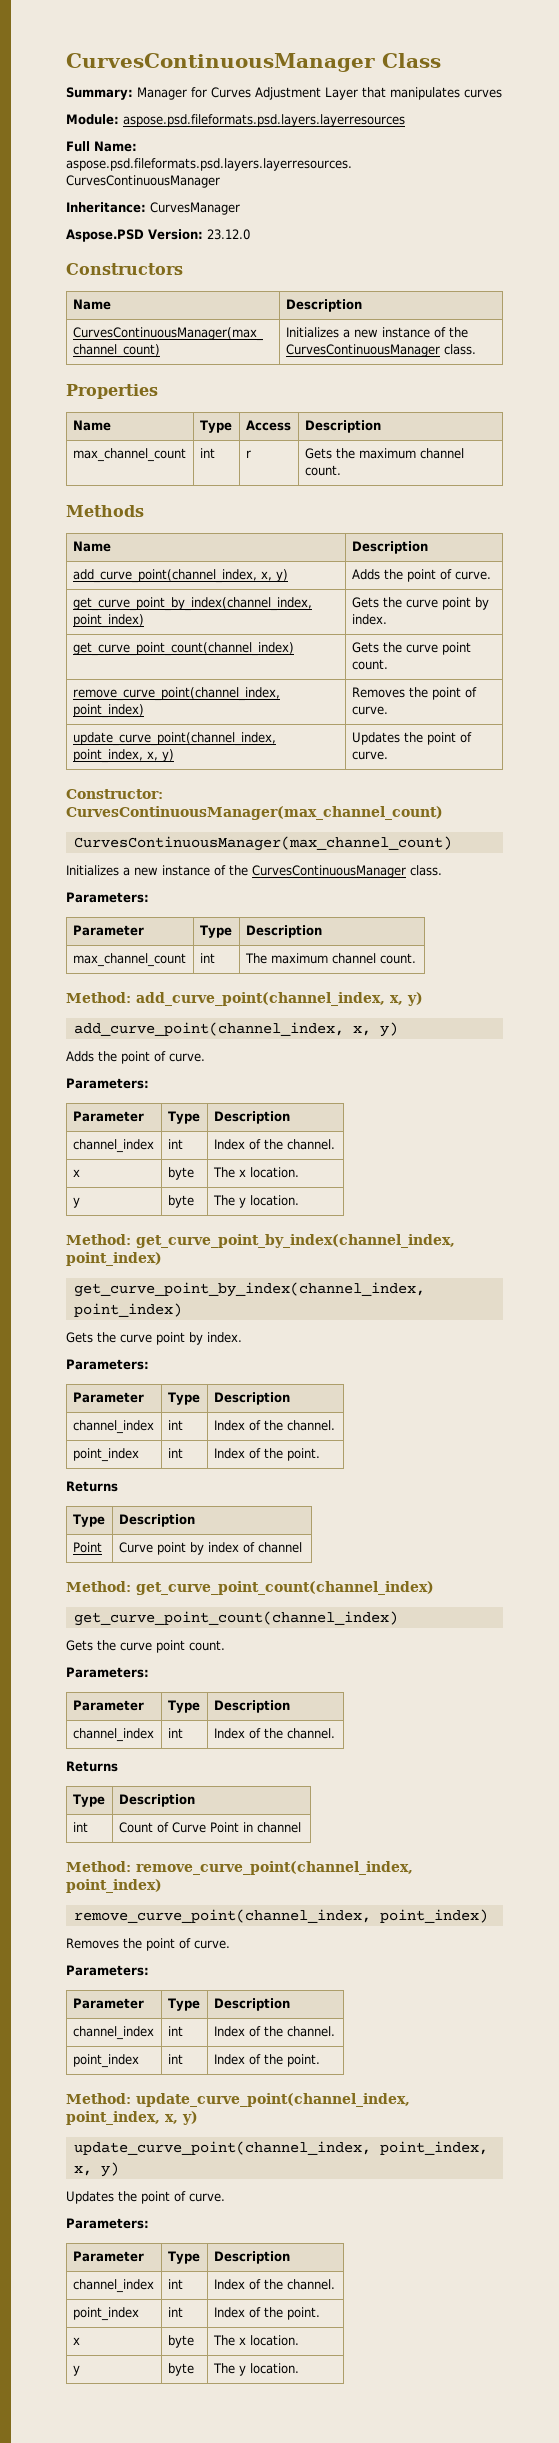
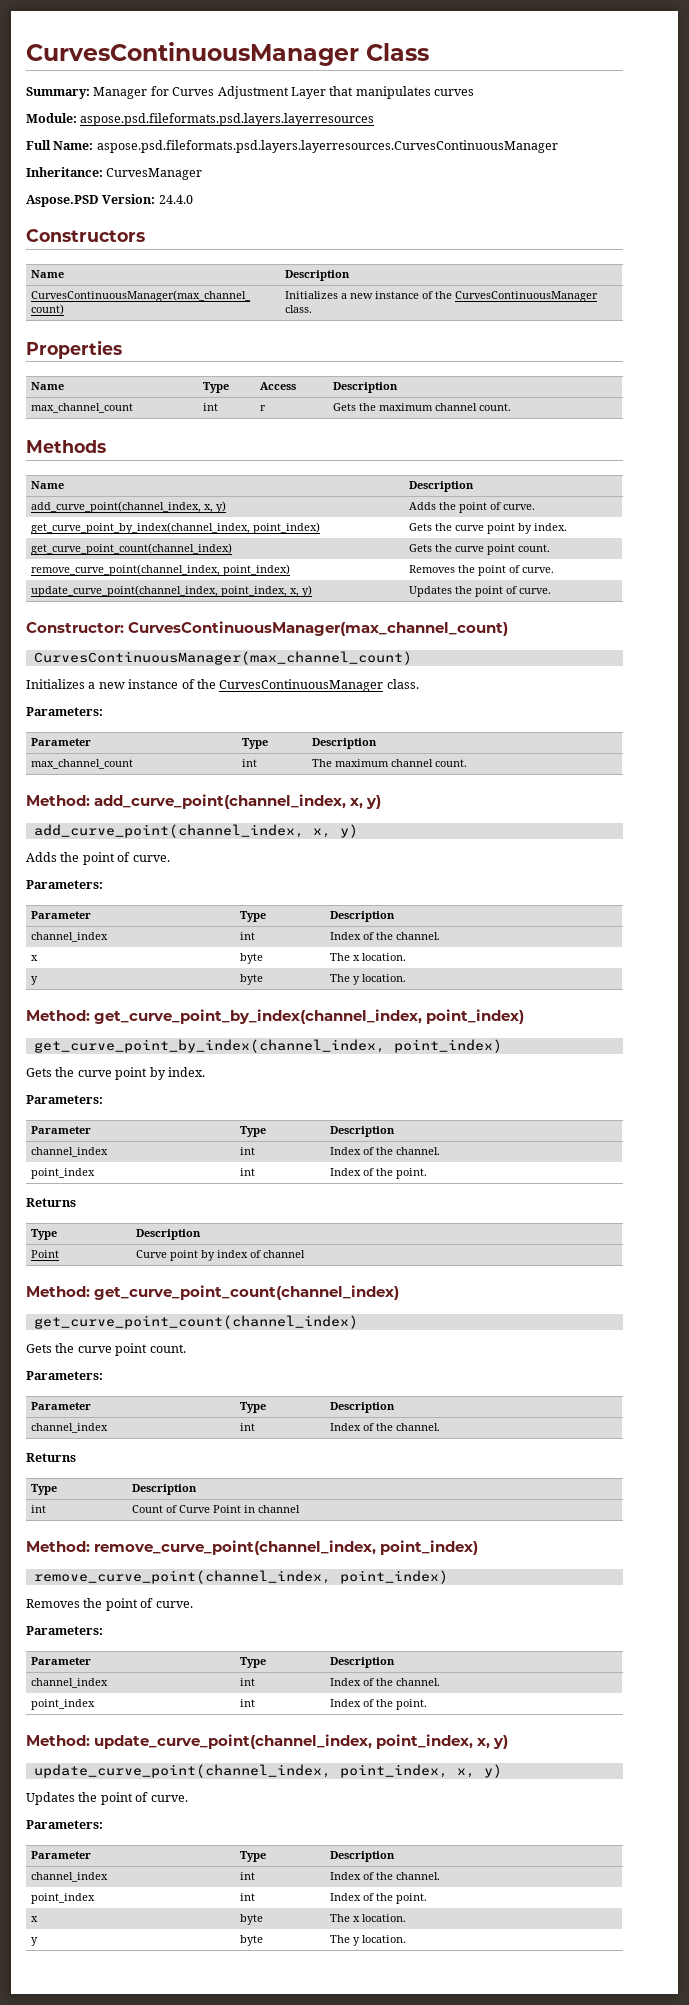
- Aspose.PSD Version: 23.12.0
+ Aspose.PSD Version: 24.4.0

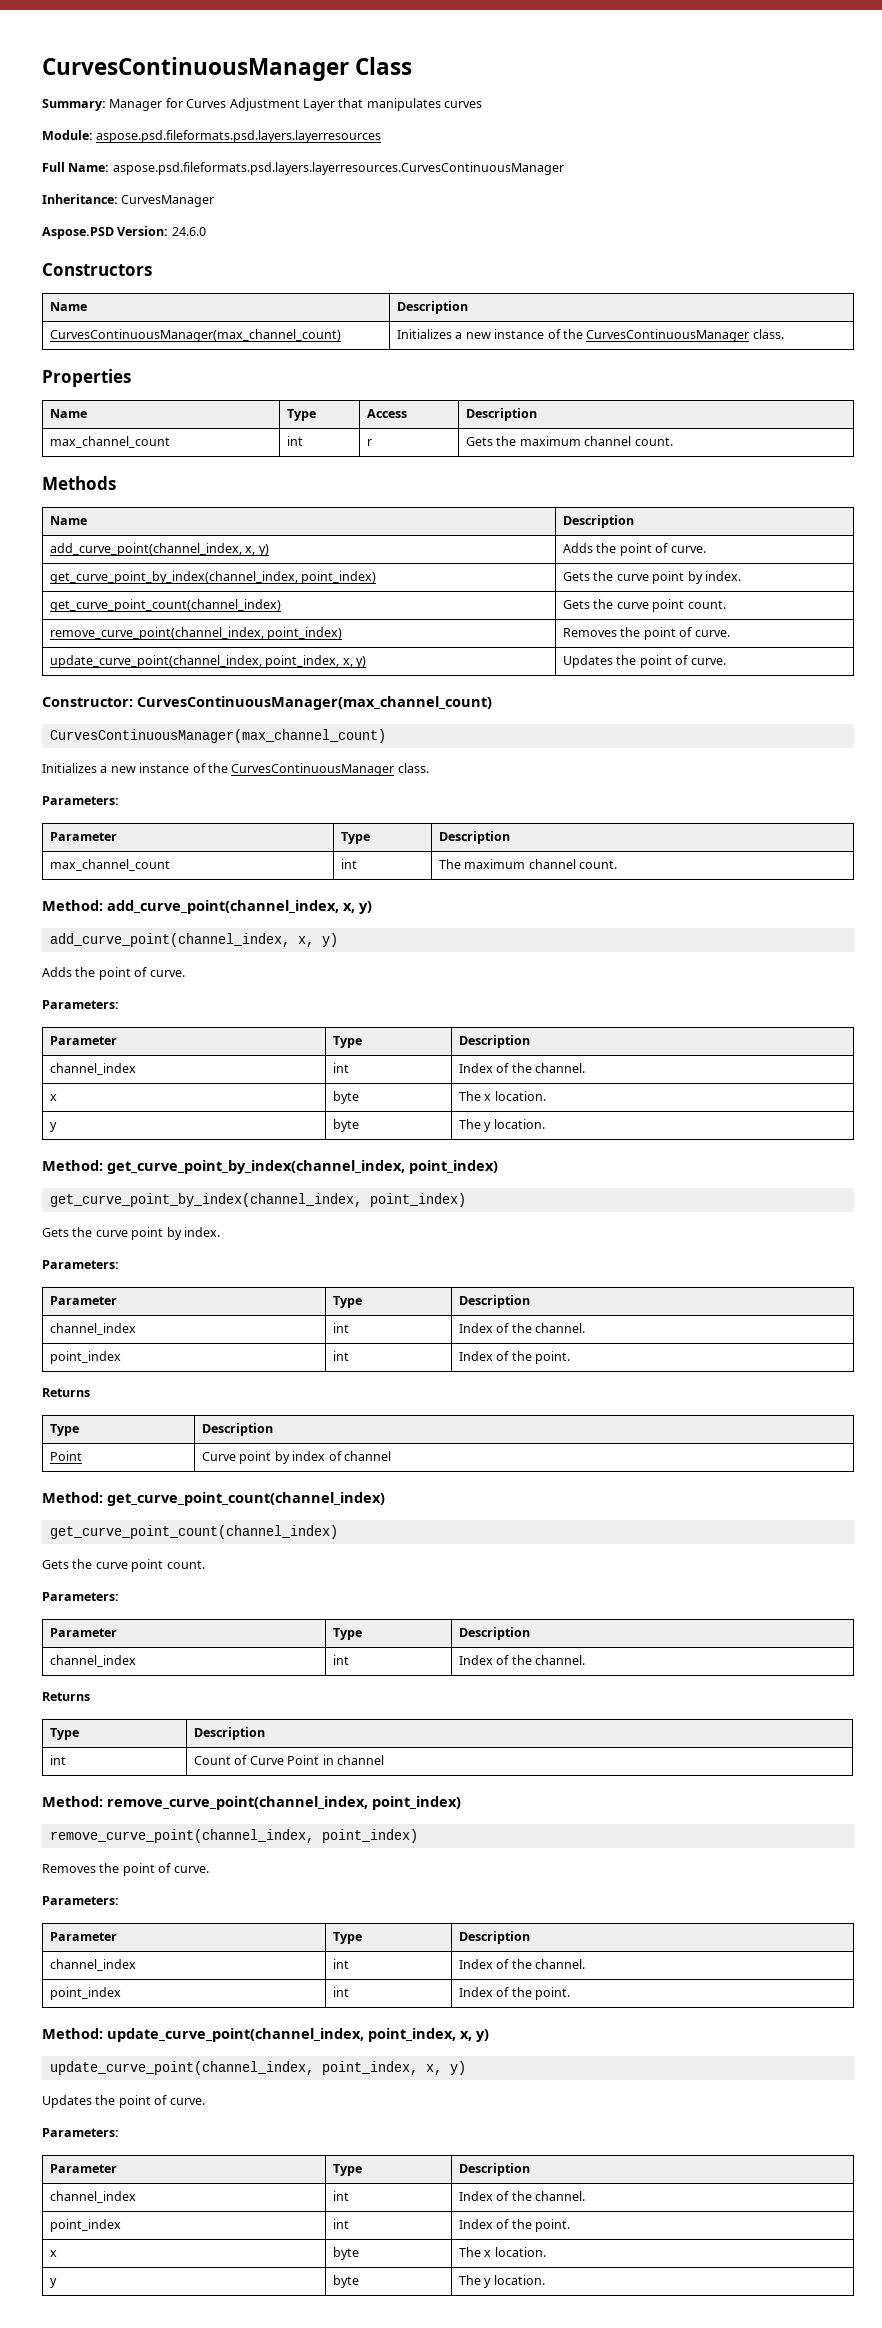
- Aspose.PSD Version: 24.4.0
+ Aspose.PSD Version: 24.6.0

